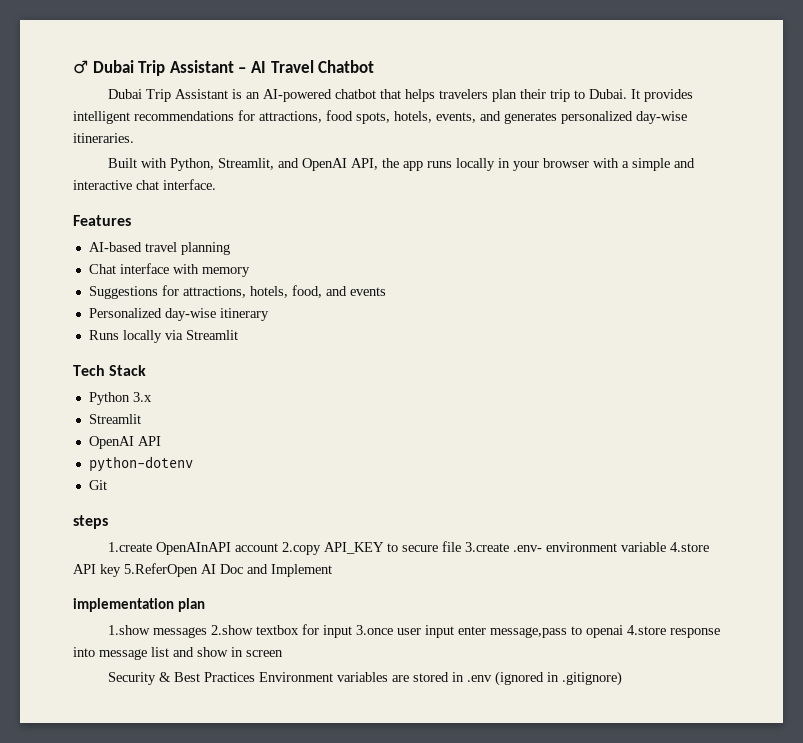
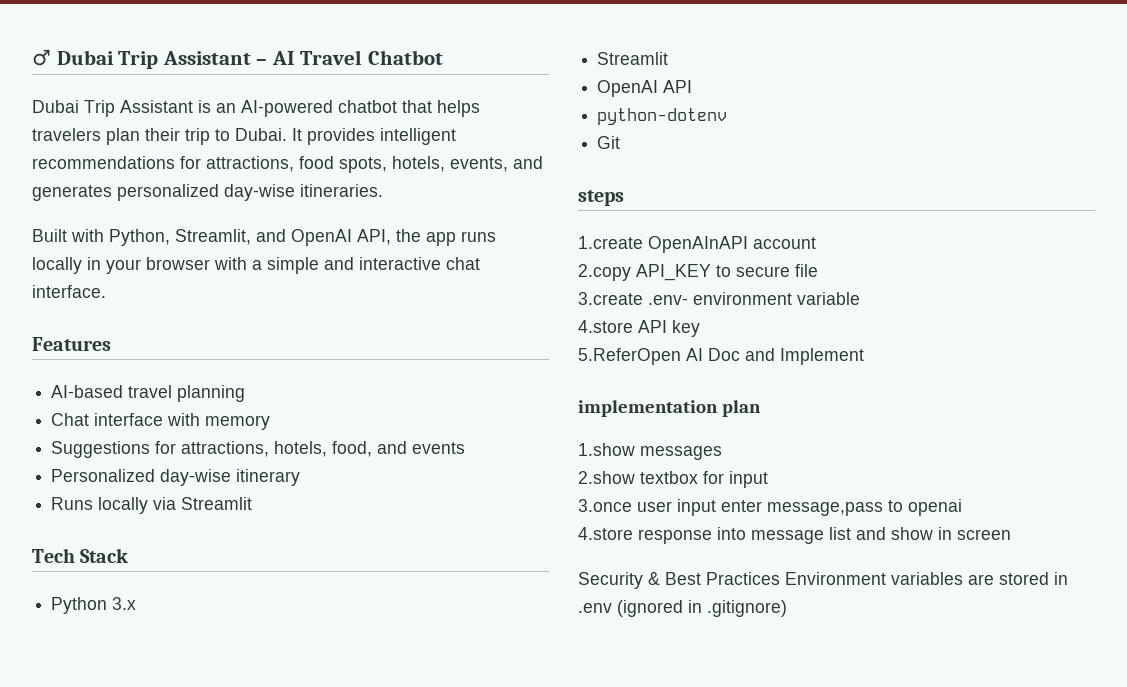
- 1.create OpenAInAPI account 2.copy API_KEY to secure file 3.create .env- environment variable 4.store API key 5.ReferOpen AI Doc and Implement
+ 1.create OpenAInAPI account
+ 2.copy API_KEY to secure file
+ 3.create .env- environment variable
+ 4.store API key
+ 5.ReferOpen AI Doc and Implement
- 1.show messages 2.show textbox for input 3.once user input enter message,pass to openai 4.store response into message list and show in screen
+ 1.show messages
+ 2.show textbox for input
+ 3.once user input enter message,pass to openai
+ 4.store response into message list and show in screen

